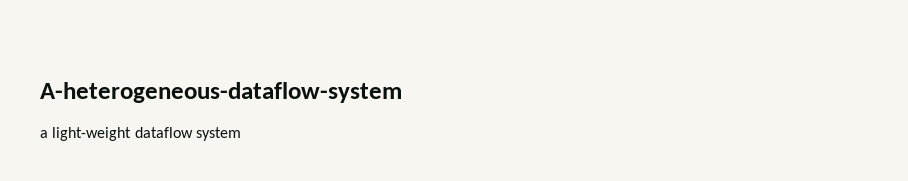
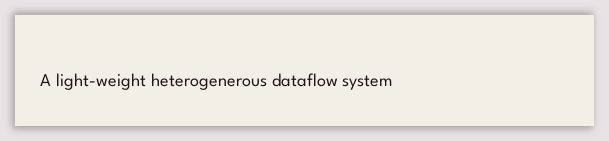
- A-heterogeneous-dataflow-system
- a light-weight dataflow system
+ A light-weight heterogenerous dataflow system

